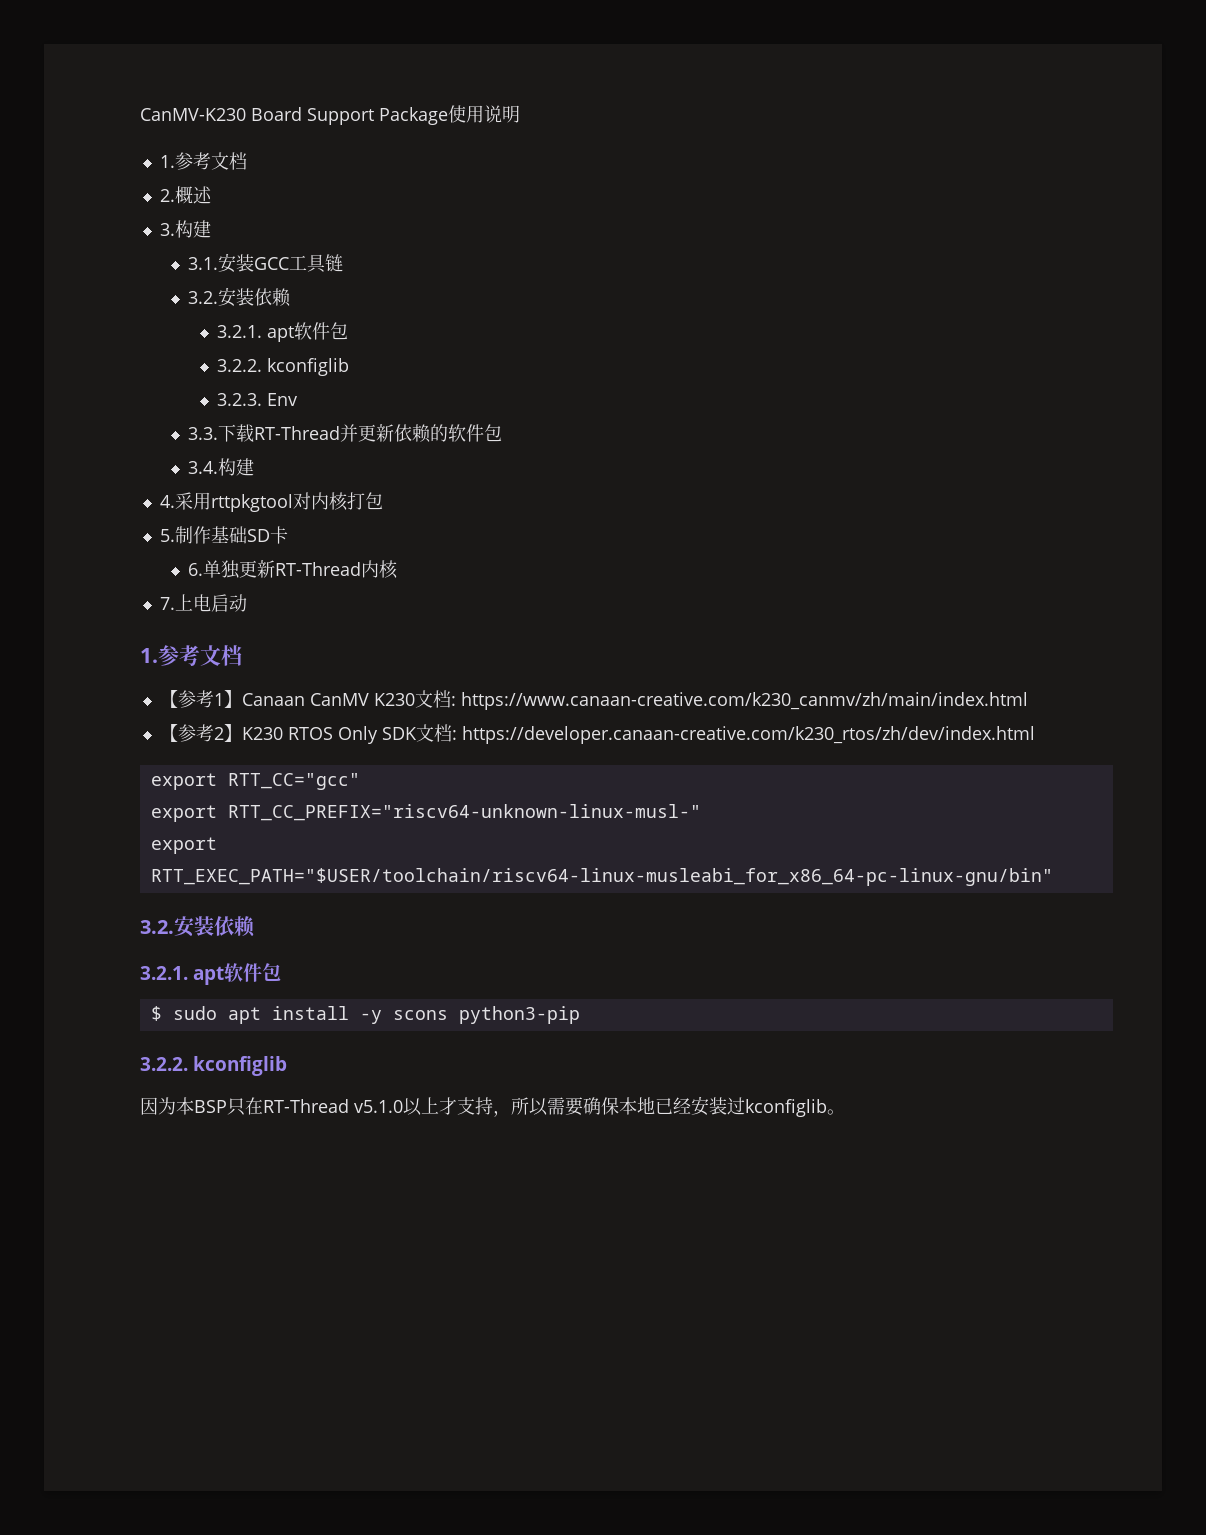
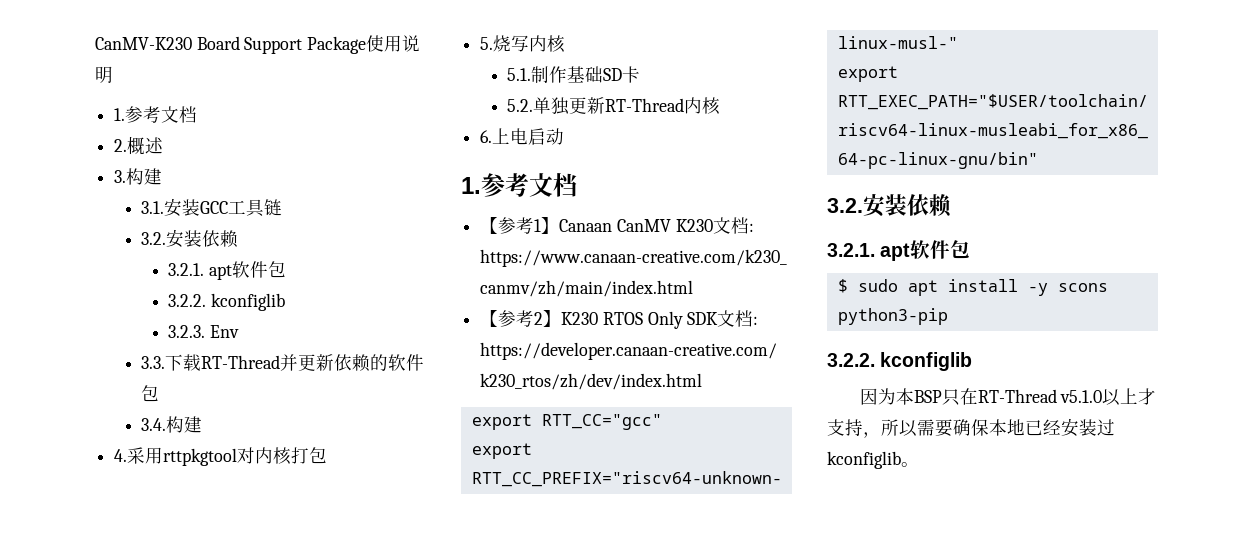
- 5.制作基础SD卡
+ 5.烧写内核
+ 5.1.制作基础SD卡
- 6.单独更新RT-Thread内核
+ 5.2.单独更新RT-Thread内核
- 7.上电启动
+ 6.上电启动

